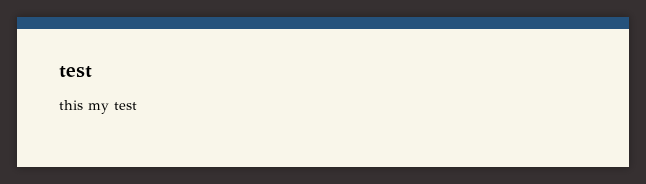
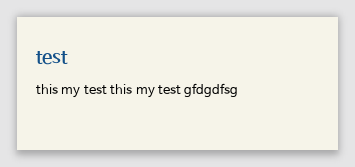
- this my test
+ this my test this my test gfdgdfsg

